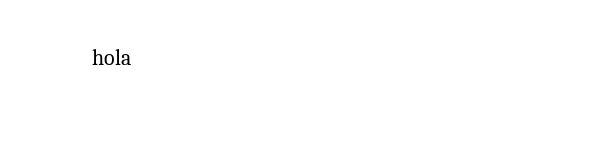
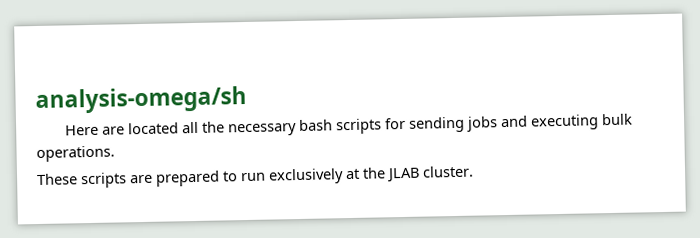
- hola
+ analysis-omega/sh
+ Here are located all the necessary bash scripts for sending jobs and executing bulk operations.
+ These scripts are prepared to run exclusively at the JLAB cluster.

